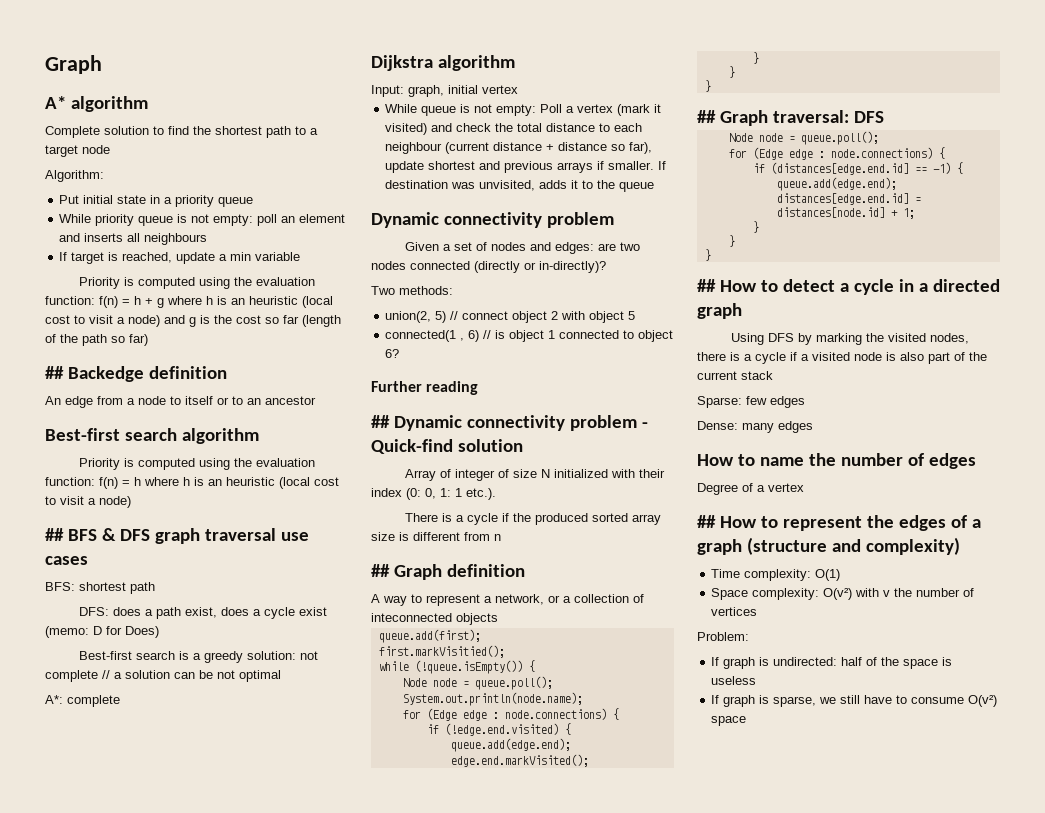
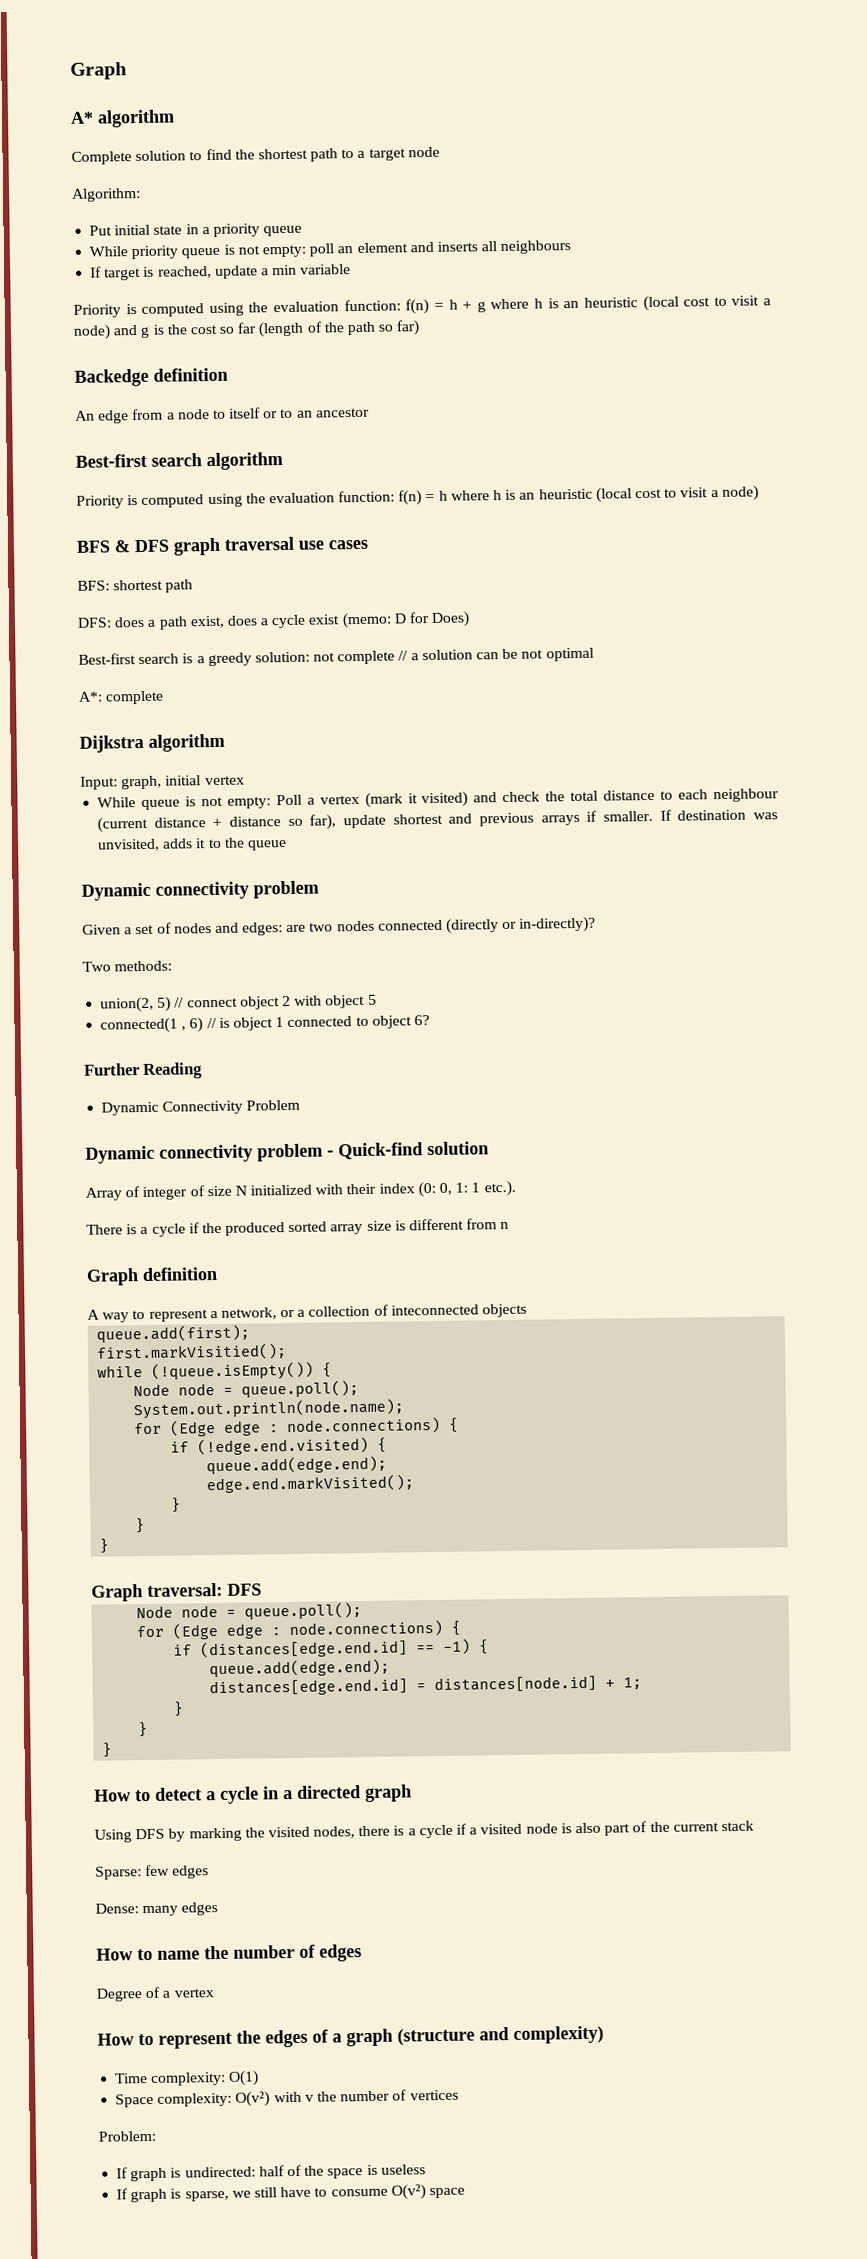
- ## Backedge definition
+ Backedge definition
- ## BFS & DFS graph traversal use cases
+ BFS & DFS graph traversal use cases
- Further reading
- ## Dynamic connectivity problem - Quick-find solution
+ Further Reading
+ Dynamic Connectivity Problem
+ Dynamic connectivity problem - Quick-find solution
- ## Graph definition
+ Graph definition
- ## Graph traversal: DFS
+ Graph traversal: DFS
- ## How to detect a cycle in a directed graph
+ How to detect a cycle in a directed graph
- ## How to represent the edges of a graph (structure and complexity)
+ How to represent the edges of a graph (structure and complexity)

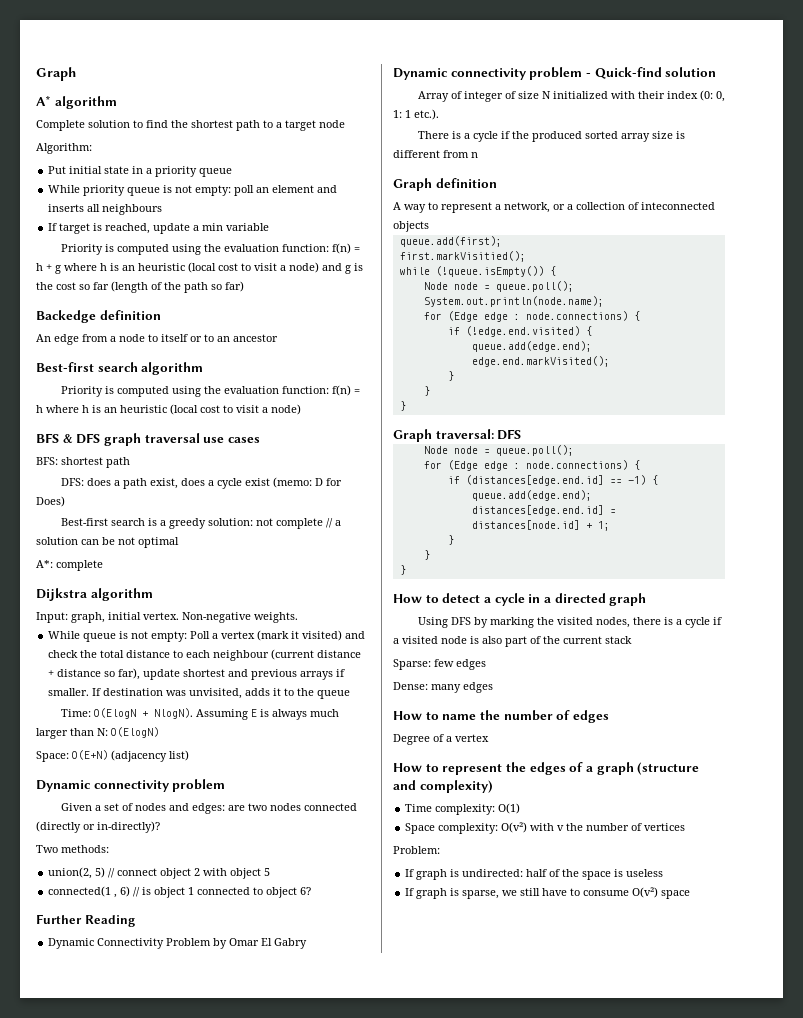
- Input: graph, initial vertex
+ Input: graph, initial vertex. Non-negative weights.
+ Time: O(ElogN + NlogN). Assuming E is always much larger than N: O(ElogN)
+ Space: O(E+N) (adjacency list)
- Dynamic Connectivity Problem
+ Dynamic Connectivity Problem by Omar El Gabry

